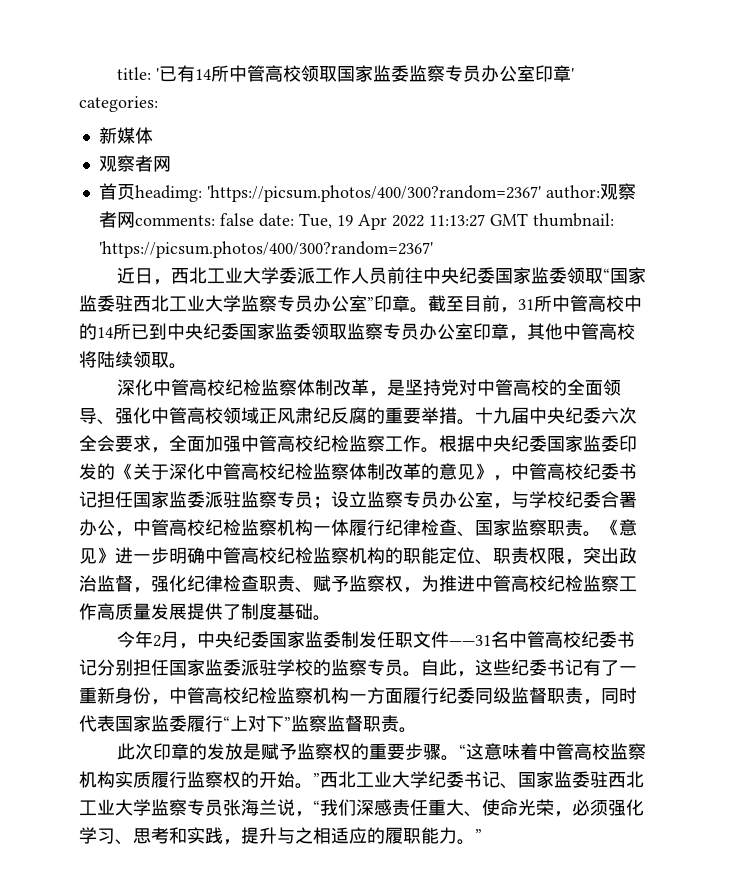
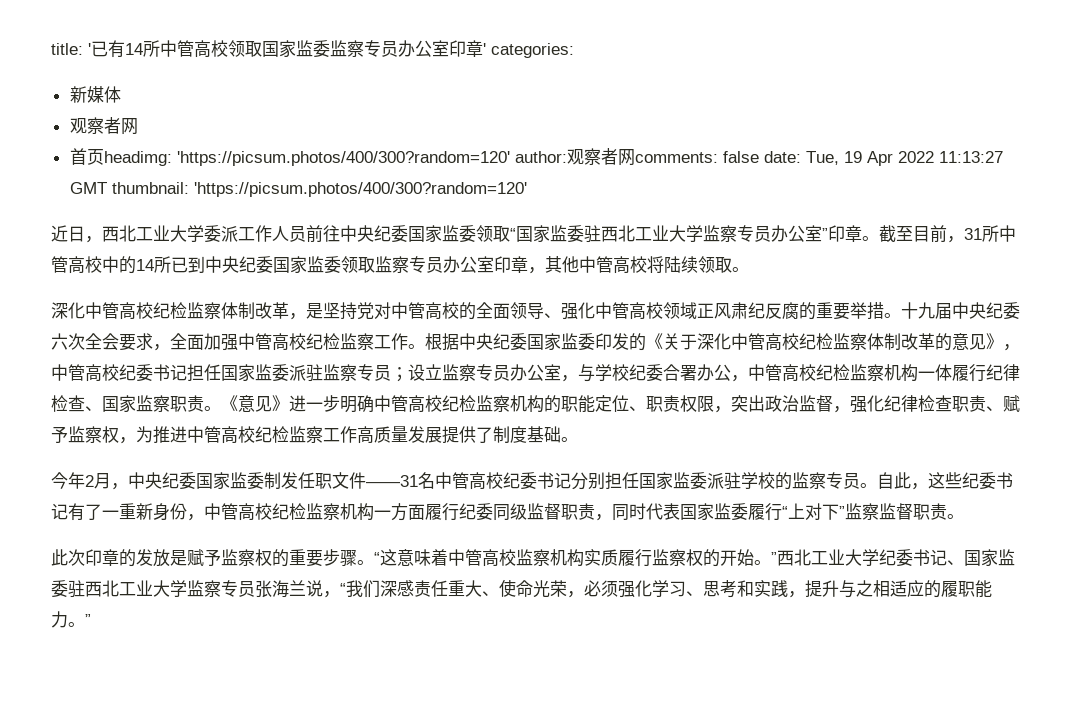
- 首页headimg: 'https://picsum.photos/400/300?random=2367' author:观察者网comments: false date: Tue, 19 Apr 2022 11:13:27 GMT thumbnail: 'https://picsum.photos/400/300?random=2367'
+ 首页headimg: 'https://picsum.photos/400/300?random=120' author:观察者网comments: false date: Tue, 19 Apr 2022 11:13:27 GMT thumbnail: 'https://picsum.photos/400/300?random=120'

